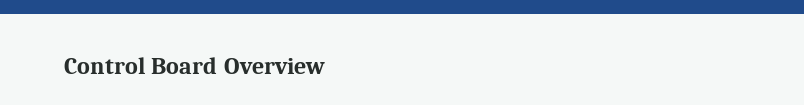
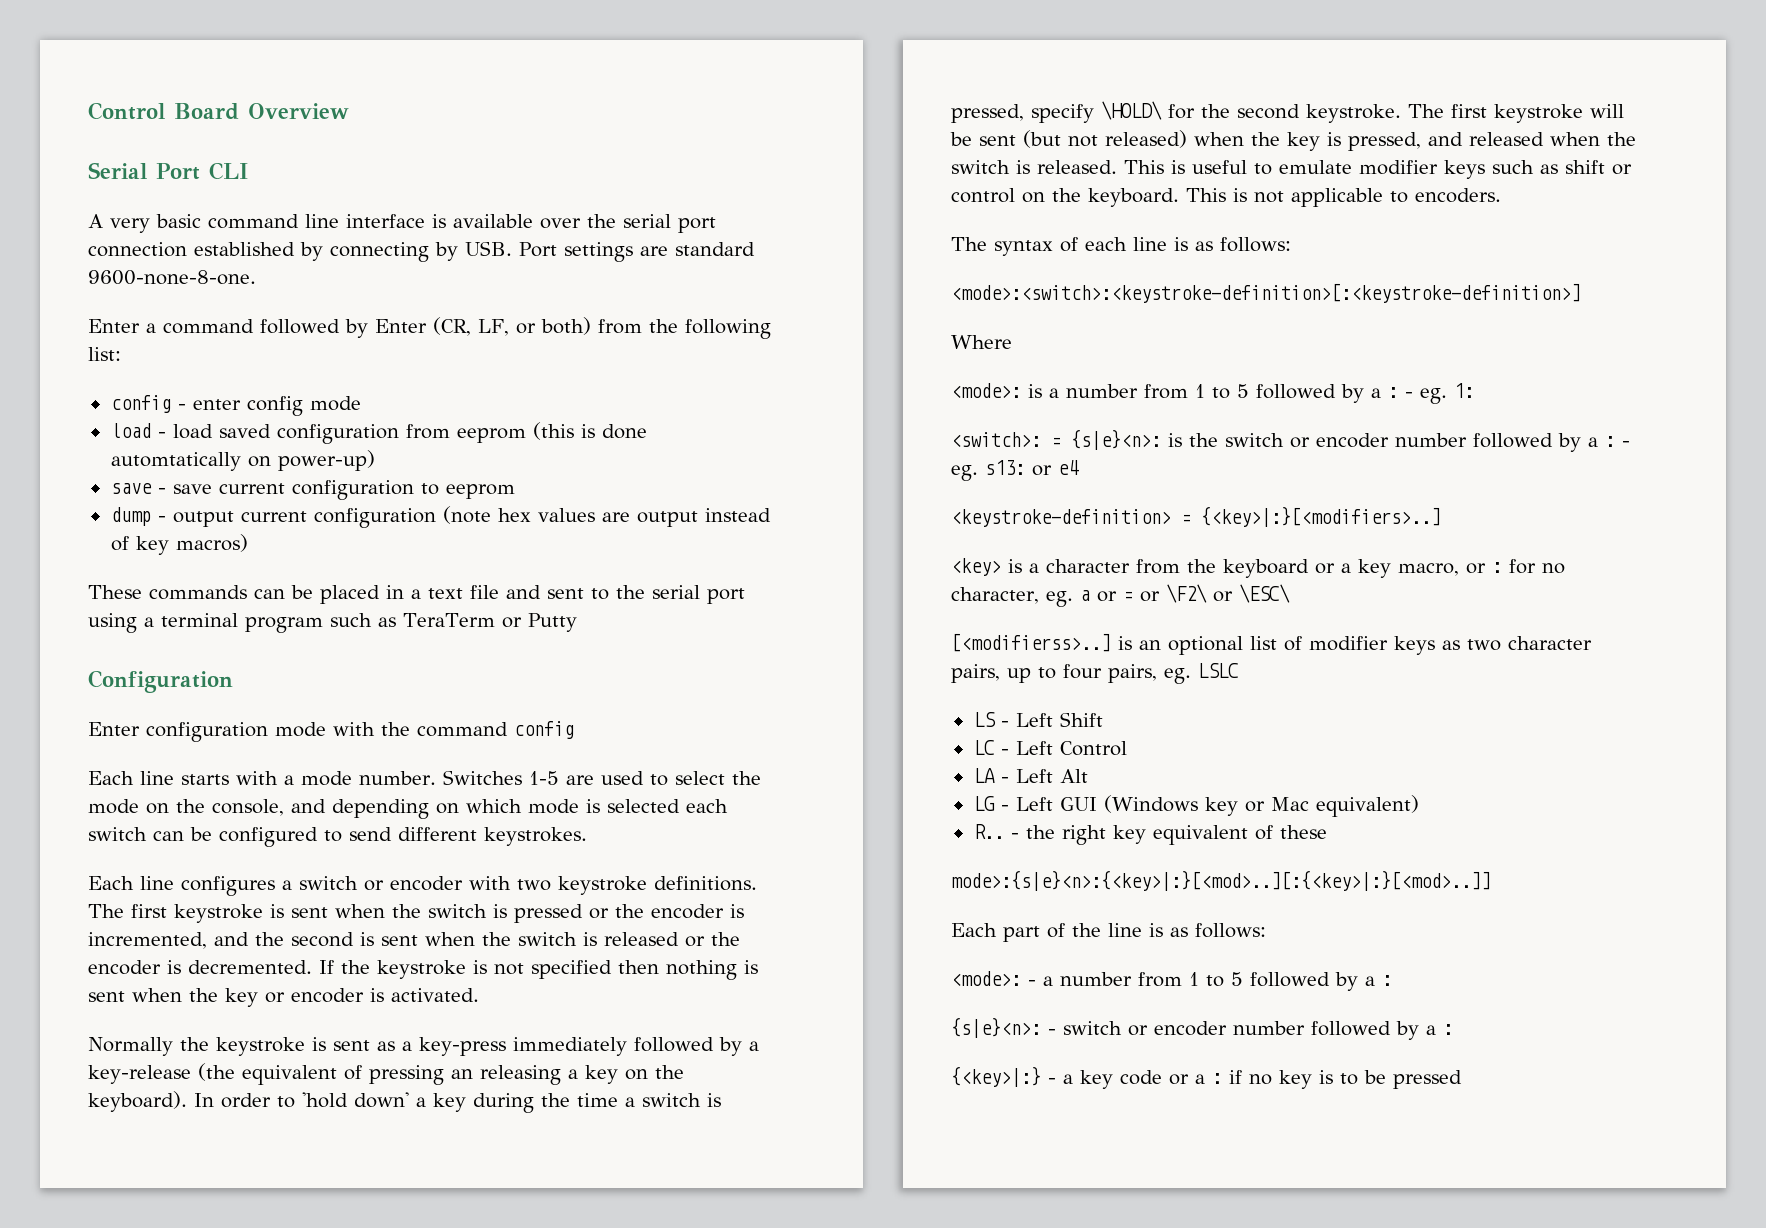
+ Serial Port CLI
+ A very basic command line interface is available over the serial port connection established by connecting by USB. Port settings are standard 9600-none-8-one.
+ Enter a command followed by Enter (CR, LF, or both) from the following list:
+ config - enter config mode
+ load - load saved configuration from eeprom (this is done automtatically on power-up)
+ save - save current configuration to eeprom
+ dump - output current configuration (note hex values are output instead of key macros)
+ These commands can be placed in a text file and sent to the serial port using a terminal program such as TeraTerm or Putty
+ Configuration
+ Enter configuration mode with the command config
+ Each line starts with a mode number. Switches 1-5 are used to select the mode on the console, and depending on which mode is selected each switch can be configured to send different keystrokes.
+ Each line configures a switch or encoder with two keystroke definitions. The first keystroke is sent when the switch is pressed or the encoder is incremented, and the second is sent when the switch is released or the encoder is decremented. If the keystroke is not specified then nothing is sent when the key or encoder is activated.
+ Normally the keystroke is sent as a key-press immediately followed by a key-release (the equivalent of pressing an releasing a key on the keyboard). In order to 'hold down' a key during the time a switch is pressed, specify \HOLD\ for the second keystroke. The first keystroke will be sent (but not released) when the key is pressed, and released when the switch is released. This is useful to emulate modifier keys such as shift or control on the keyboard. This is not applicable to encoders.
+ The syntax of each line is as follows:
+ <mode>:<switch>:<keystroke-definition>[:<keystroke-definition>]
+ Where
+ <mode>: is a number from 1 to 5 followed by a : - eg. 1:
+ <switch>: = {s|e}<n>: is the switch or encoder number followed by a : - eg. s13: or e4
+ <keystroke-definition> = {<key>|:}[<modifiers>..]
+ <key> is a character from the keyboard or a key macro, or : for no character, eg. a or = or \F2\ or \ESC\
+ [<modifierss>..] is an optional list of modifier keys as two character pairs, up to four pairs, eg. LSLC
+ LS - Left Shift
+ LC - Left Control
+ LA - Left Alt
+ LG - Left GUI (Windows key or Mac equivalent)
+ R.. - the right key equivalent of these
+ mode>:{s|e}<n>:{<key>|:}[<mod>..][:{<key>|:}[<mod>..]]
+ Each part of the line is as follows:
+ <mode>: - a number from 1 to 5 followed by a :
+ {s|e}<n>: - switch or encoder number followed by a :
+ {<key>|:} - a key code or a : if no key is to be pressed

